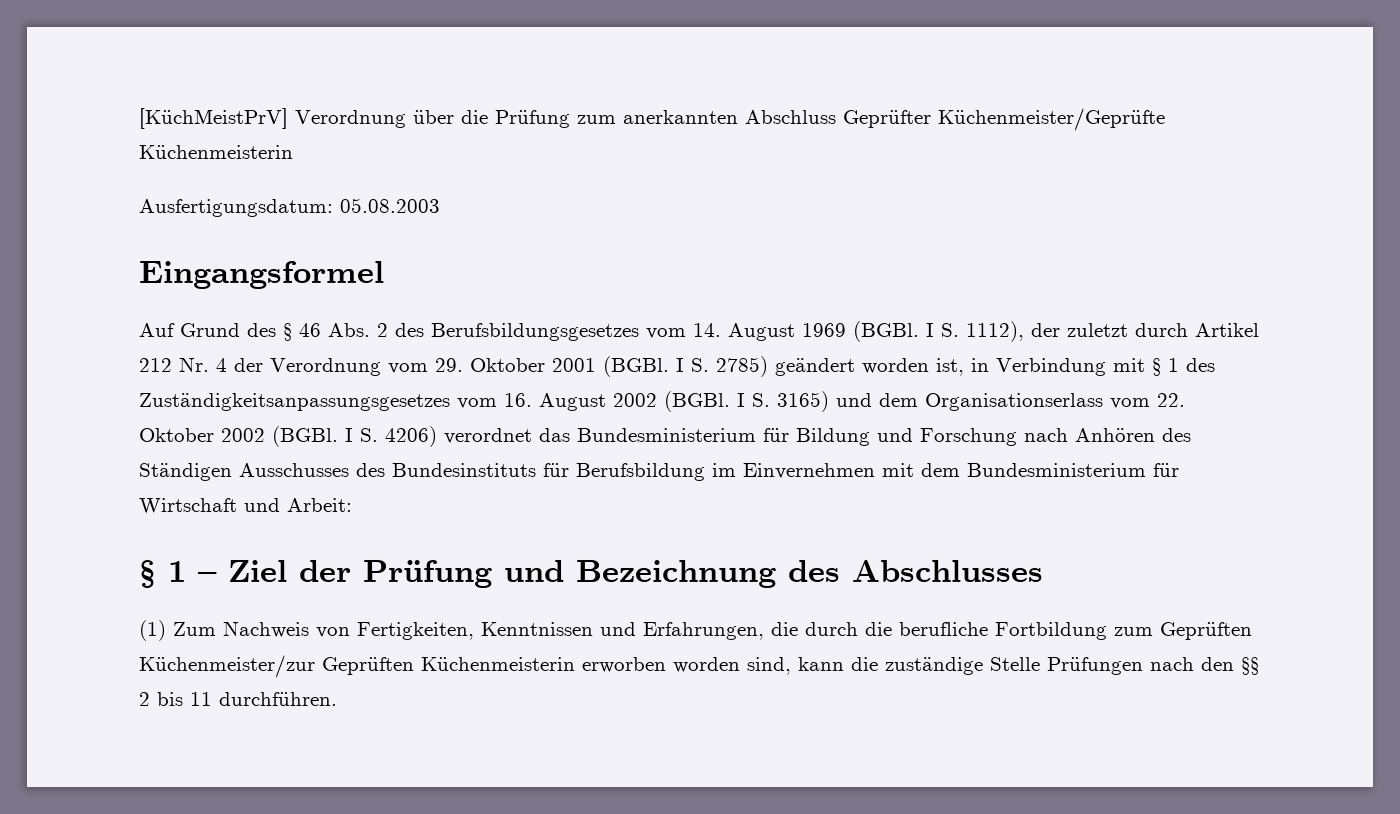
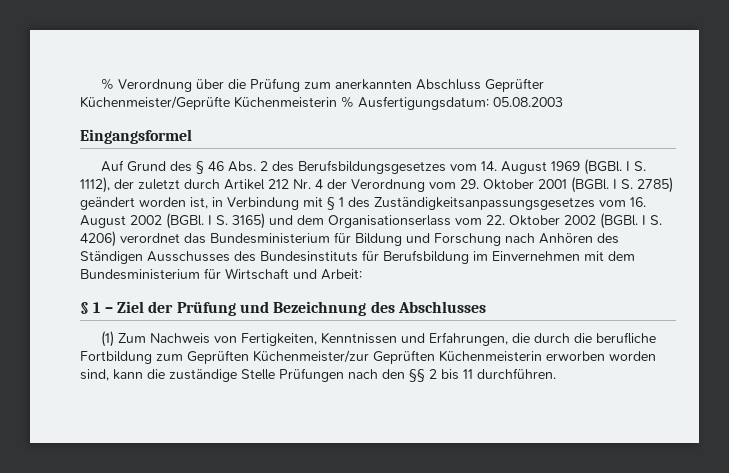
- [KüchMeistPrV] Verordnung über die Prüfung zum anerkannten Abschluss Geprüfter Küchenmeister/Geprüfte Küchenmeisterin
- Ausfertigungsdatum: 05.08.2003
+ % Verordnung über die Prüfung zum anerkannten Abschluss Geprüfter Küchenmeister/Geprüfte Küchenmeisterin % Ausfertigungsdatum: 05.08.2003

